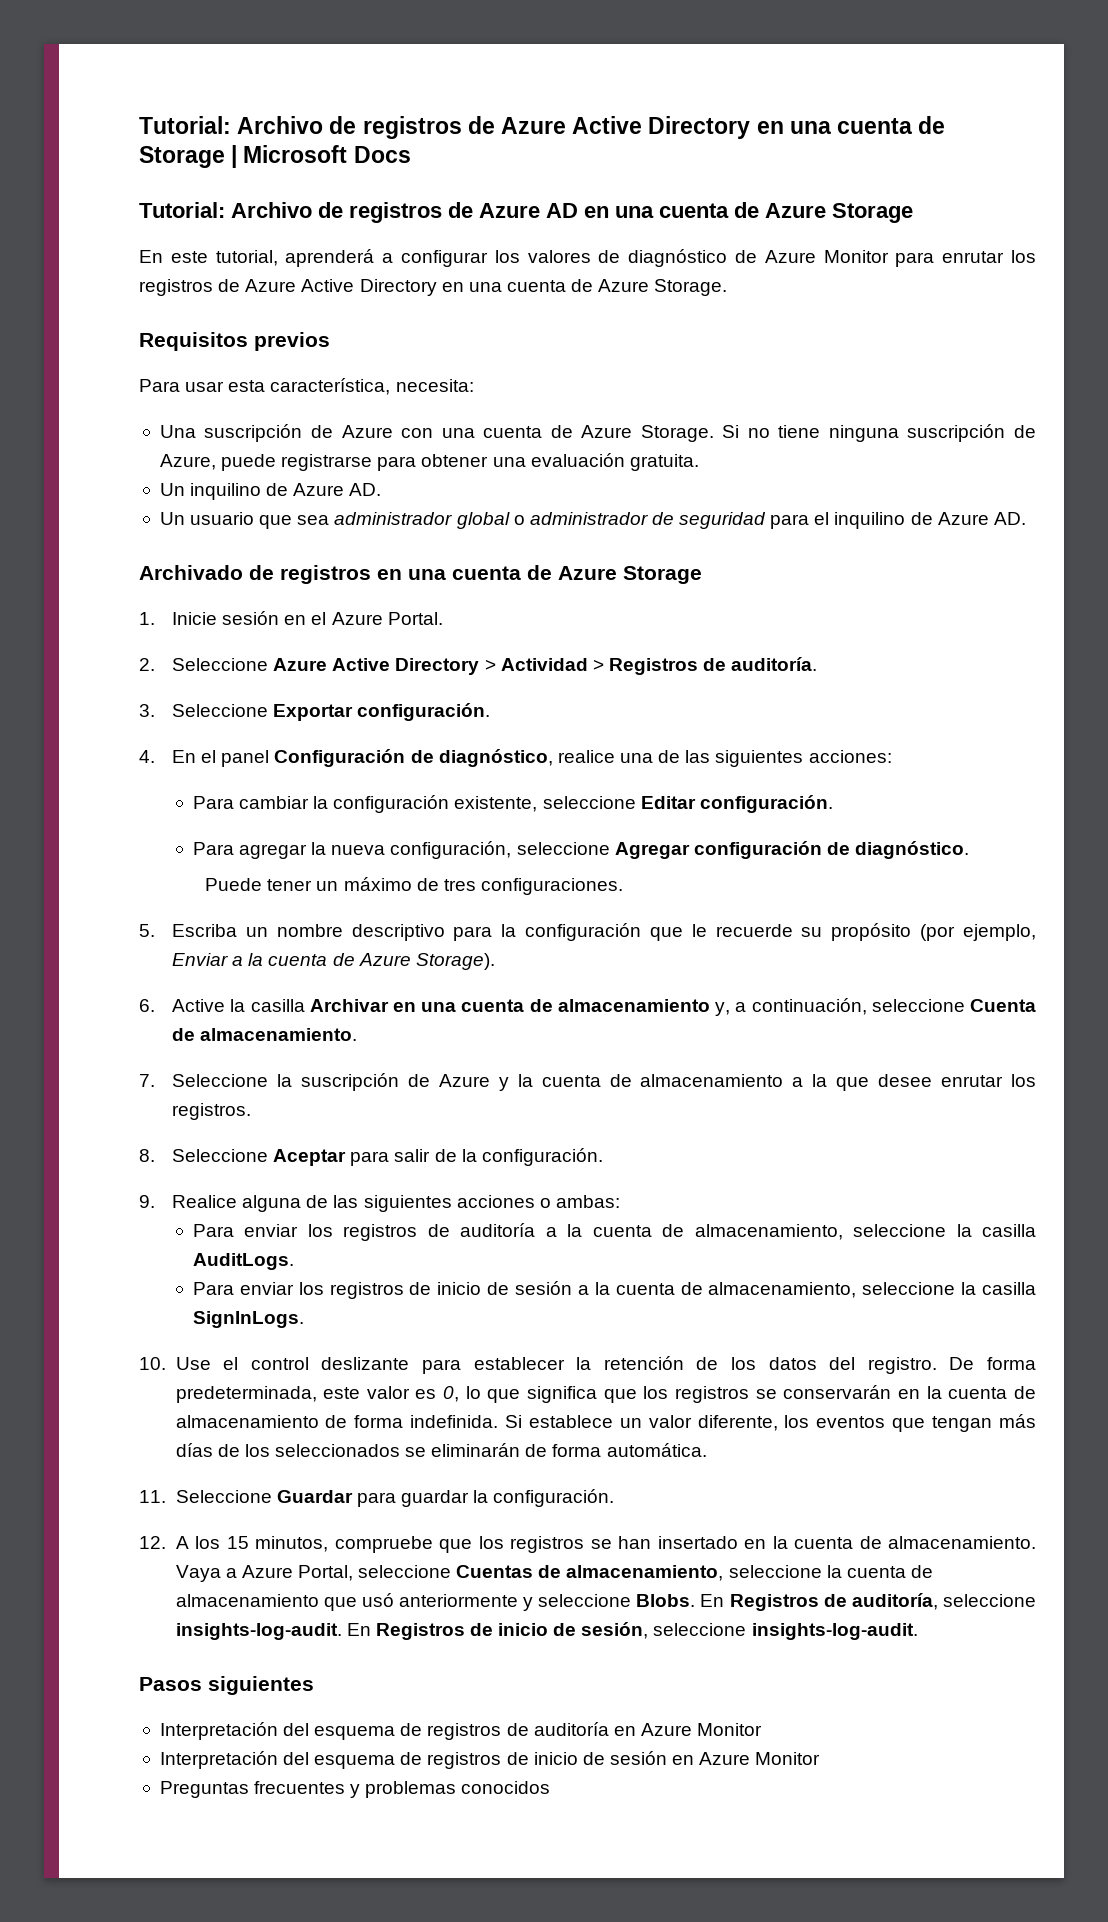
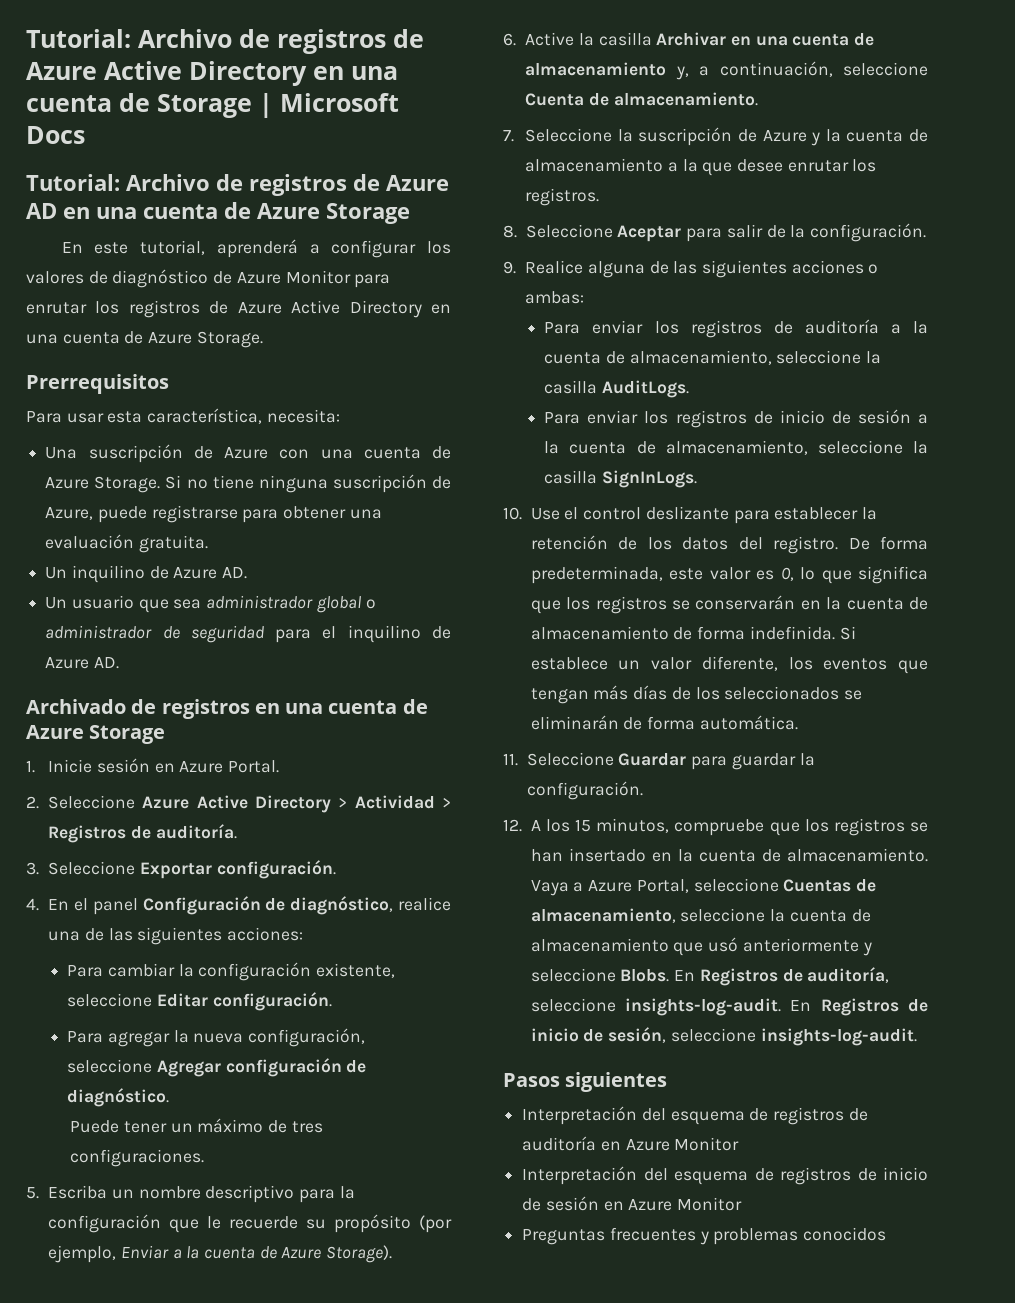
- Requisitos previos
+ Prerrequisitos
- 1. Inicie sesión en el Azure Portal.
+ 1. Inicie sesión en Azure Portal.

